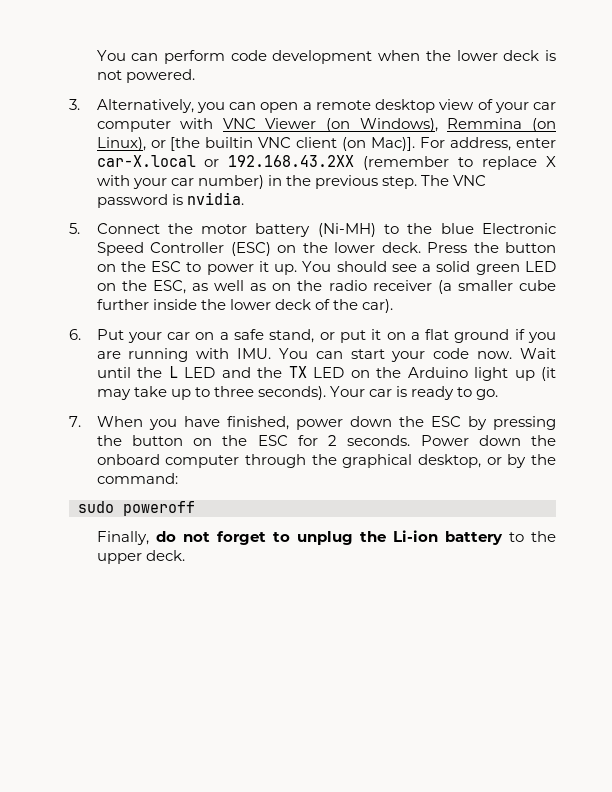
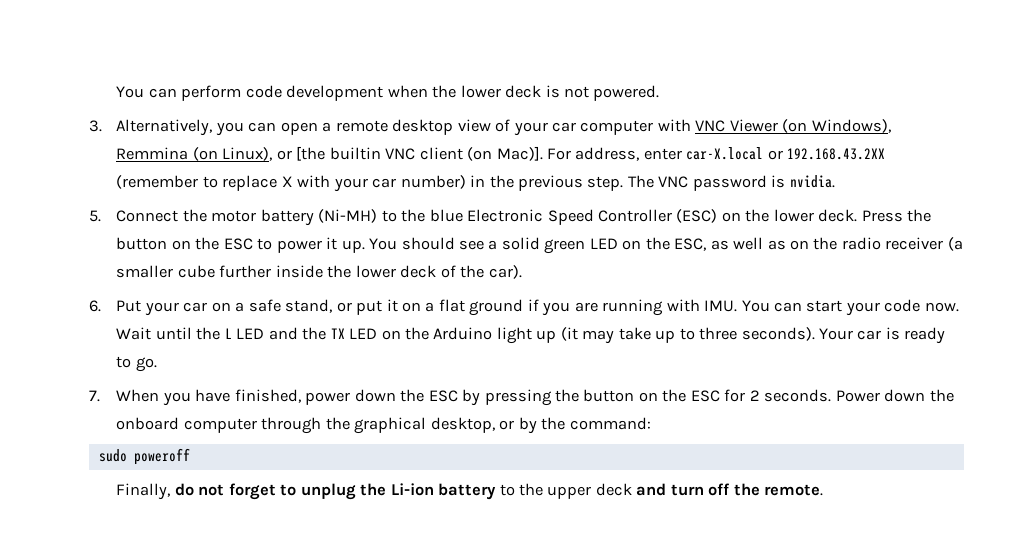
- Finally, do not forget to unplug the Li-ion battery to the upper deck.
+ Finally, do not forget to unplug the Li-ion battery to the upper deck and turn off the remote.

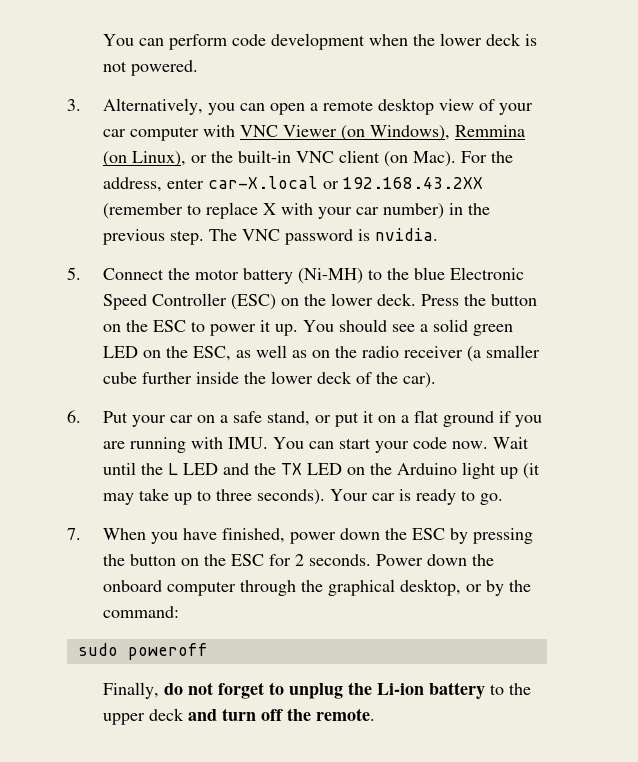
- 3. Alternatively, you can open a remote desktop view of your car computer with VNC Viewer (on Windows), Remmina (on Linux), or [the builtin VNC client (on Mac)]. For address, enter car-X.local or 192.168.43.2XX (remember to replace X with your car number) in the previous step.
+ 3. Alternatively, you can open a remote desktop view of your car computer with VNC Viewer (on Windows), Remmina (on Linux), or the built-in VNC client (on Mac). For the address, enter car-X.local or 192.168.43.2XX (remember to replace X with your car number) in the previous step.

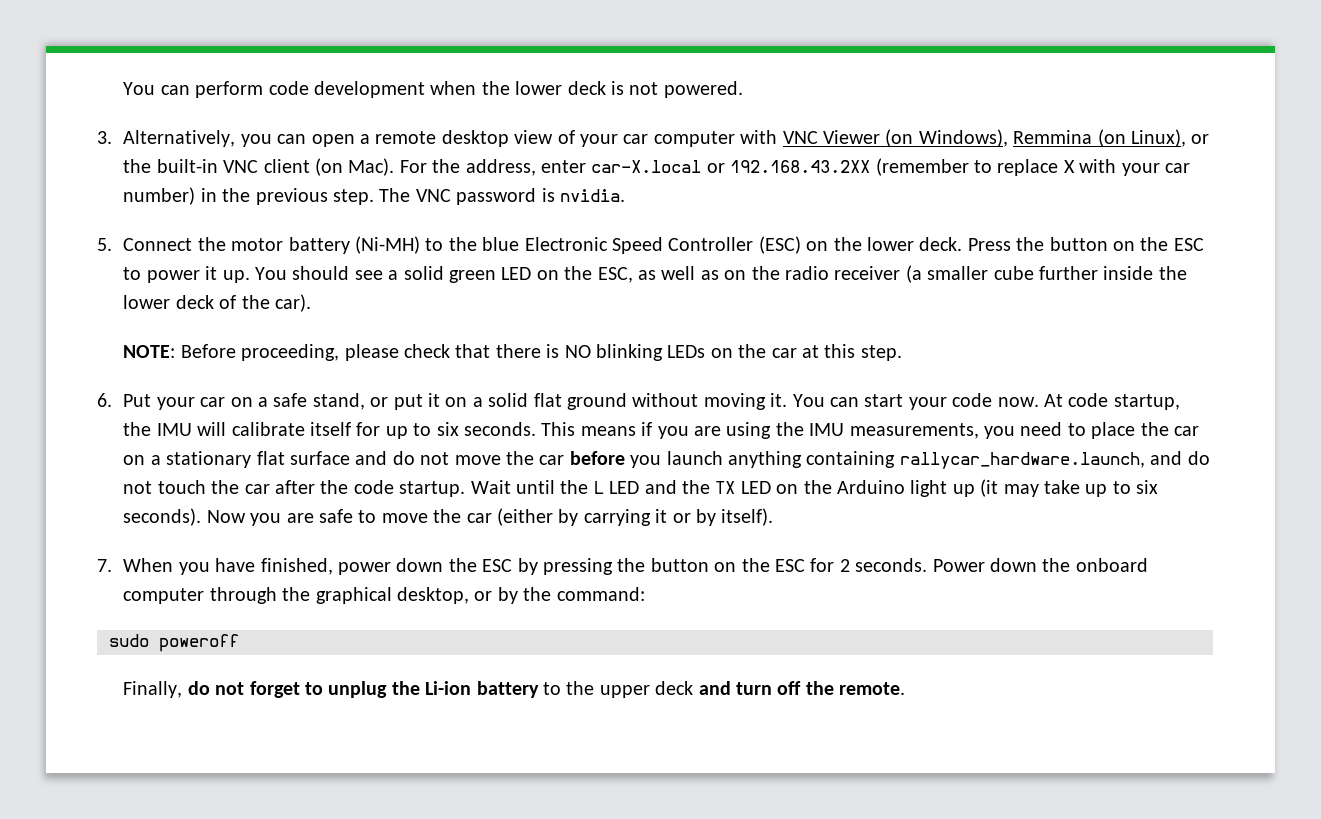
+ NOTE: Before proceeding, please check that there is NO blinking LEDs on the car at this step.
- 6. Put your car on a safe stand, or put it on a flat ground if you are running with IMU. You can start your code now.
+ 6. Put your car on a safe stand, or put it on a solid flat ground without moving it. You can start your code now.
+ At code startup, the IMU will calibrate itself for up to six seconds. This means if you are using the IMU measurements, you need to place the car on a stationary flat surface and do not move the car before you launch anything containing rallycar_hardware.launch, and do not touch the car after the code startup.
- Wait until the L LED and the TX LED on the Arduino light up (it may take up to three seconds). Your car is ready to go.
+ Wait until the L LED and the TX LED on the Arduino light up (it may take up to six seconds). Now you are safe to move the car (either by carrying it or by itself).

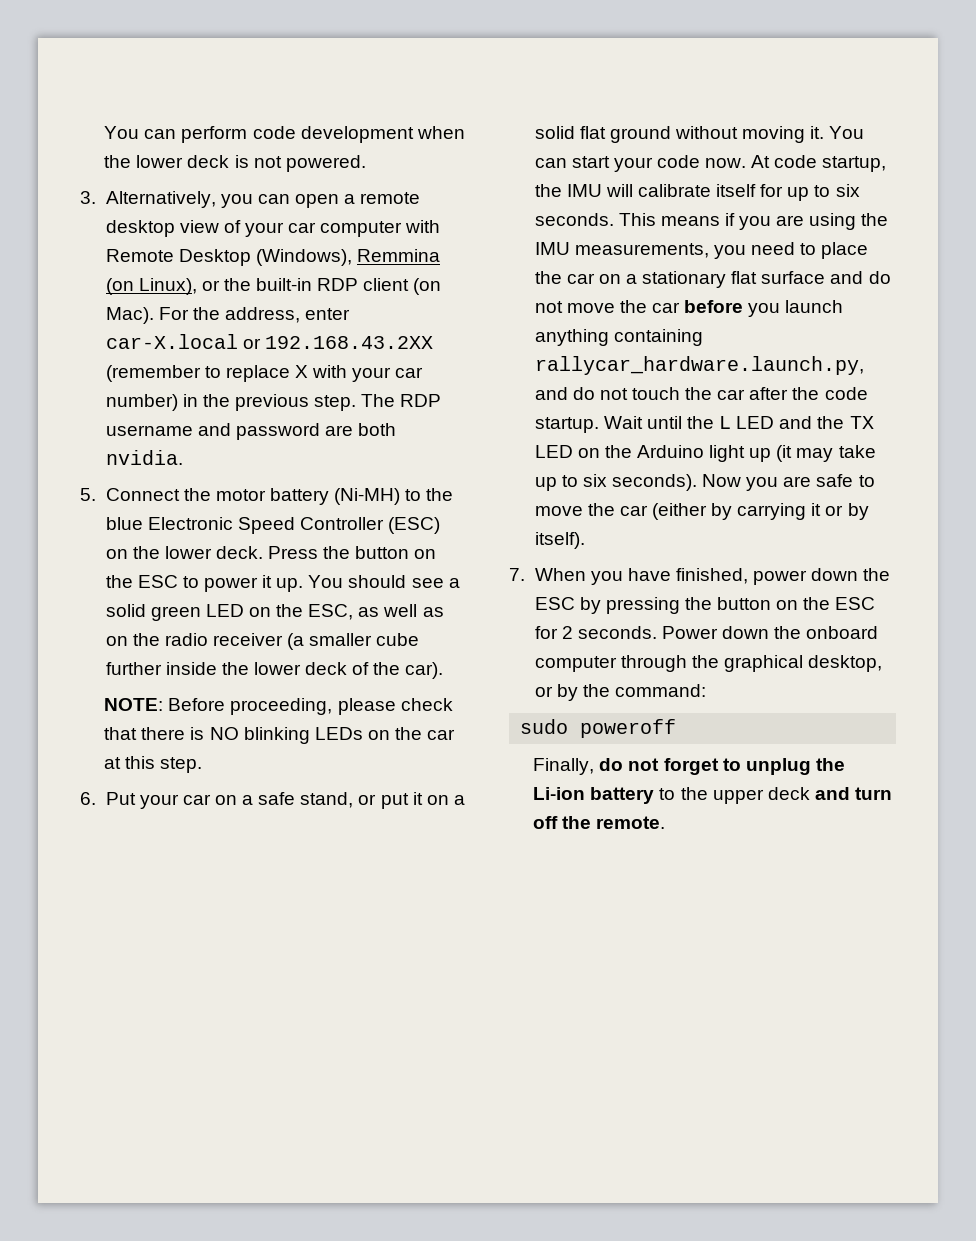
- 3. Alternatively, you can open a remote desktop view of your car computer with VNC Viewer (on Windows), Remmina (on Linux), or the built-in VNC client (on Mac).
+ 3. Alternatively, you can open a remote desktop view of your car computer with Remote Desktop (Windows), Remmina (on Linux), or the built-in RDP client (on Mac).
- The VNC password is nvidia.
+ The RDP username and password are both nvidia.
- This means if you are using the IMU measurements, you need to place the car on a stationary flat surface and do not move the car before you launch anything containing rallycar_hardware.launch, and do not touch the car after the code startup.
+ This means if you are using the IMU measurements, you need to place the car on a stationary flat surface and do not move the car before you launch anything containing rallycar_hardware.launch.py, and do not touch the car after the code startup.

